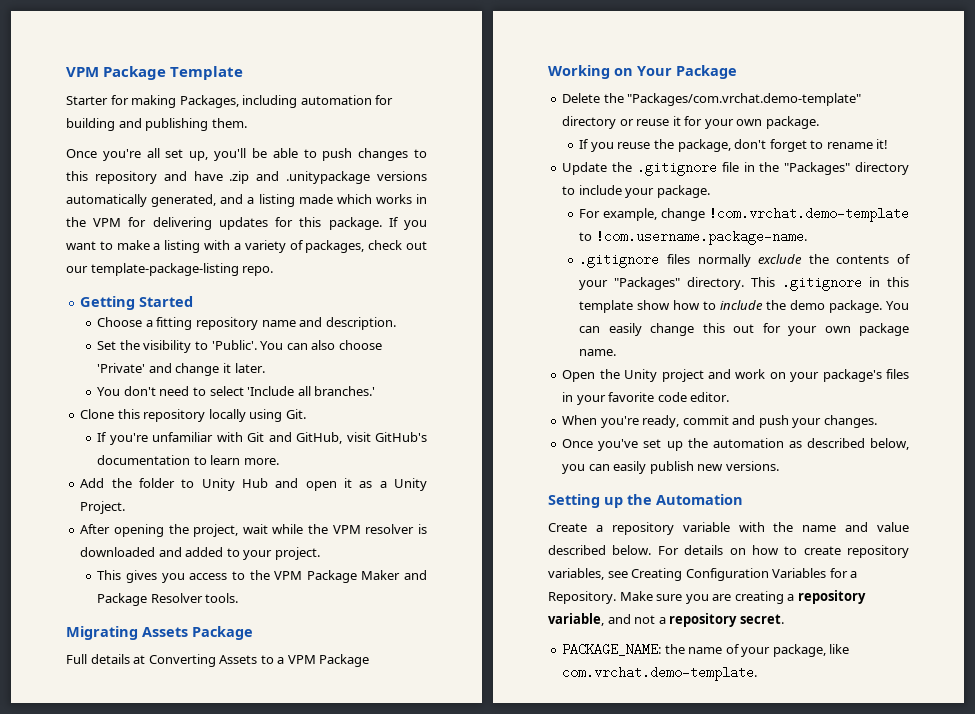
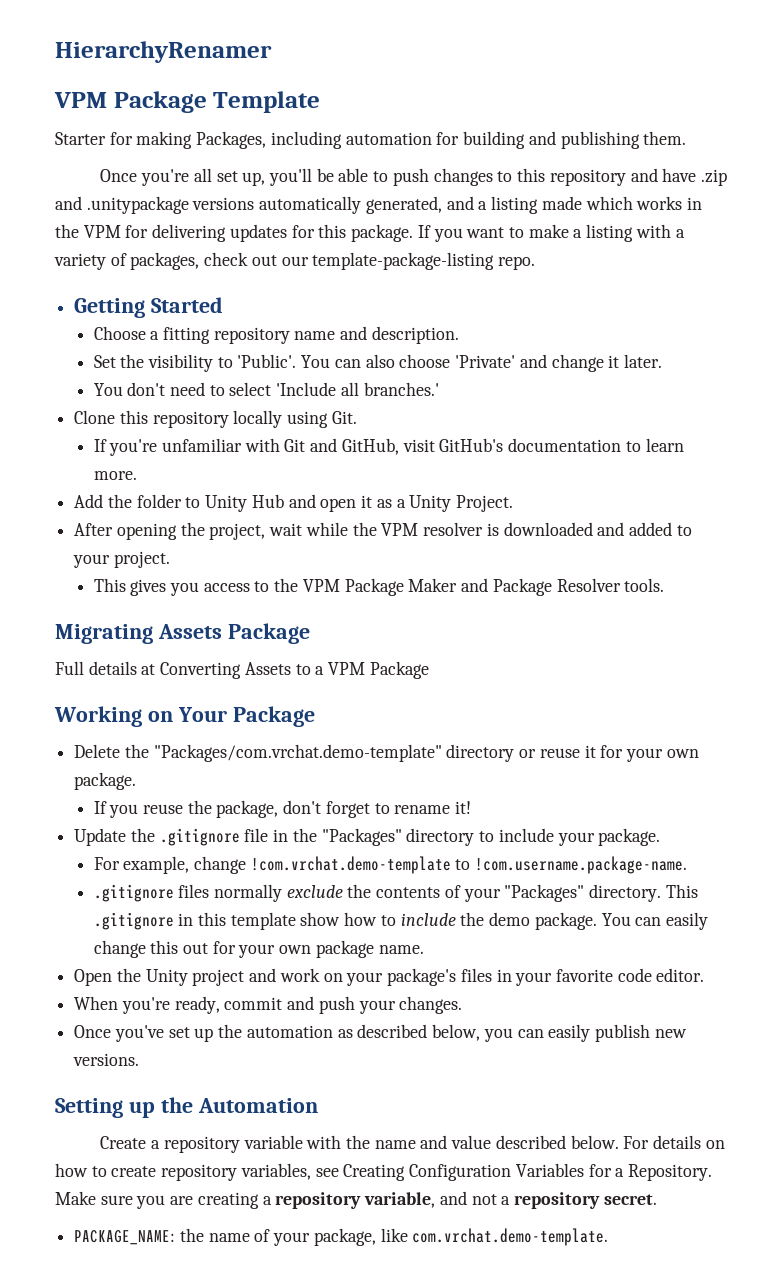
+ HierarchyRenamer

